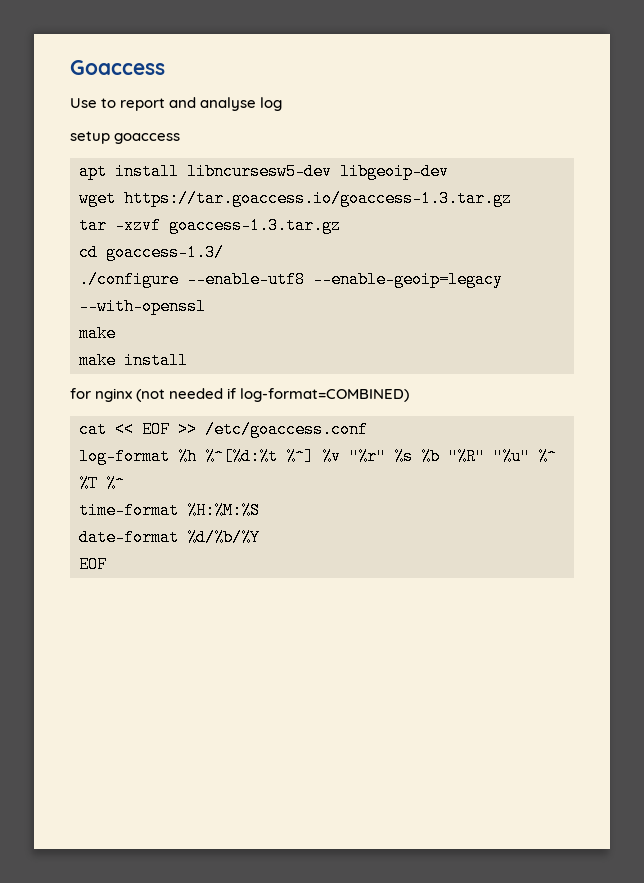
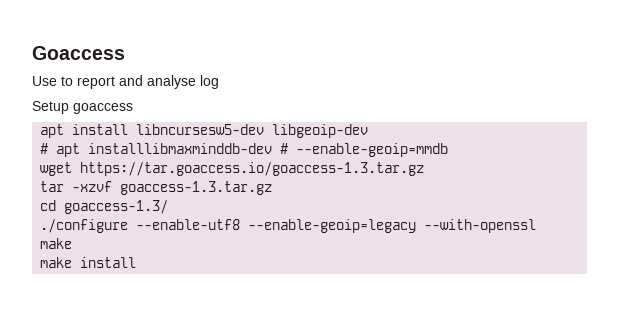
- setup goaccess
+ Setup goaccess
+ # apt installlibmaxminddb-dev # --enable-geoip=mmdb
- for nginx (not needed if log-format=COMBINED)
- cat << EOF >> /etc/goaccess.conf
- log-format %h %^[%d:%t %^] %v "%r" %s %b "%R" "%u" %^ %T %^
- time-format %H:%M:%S
- date-format %d/%b/%Y
- EOF

